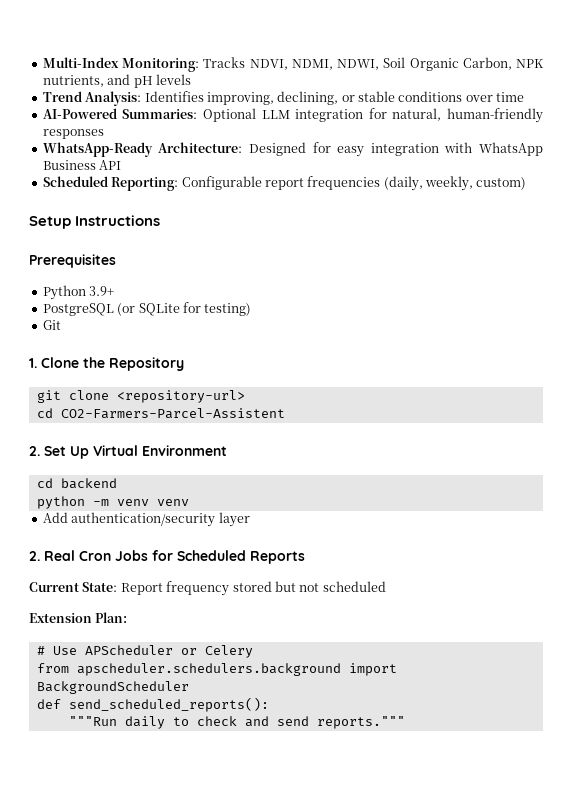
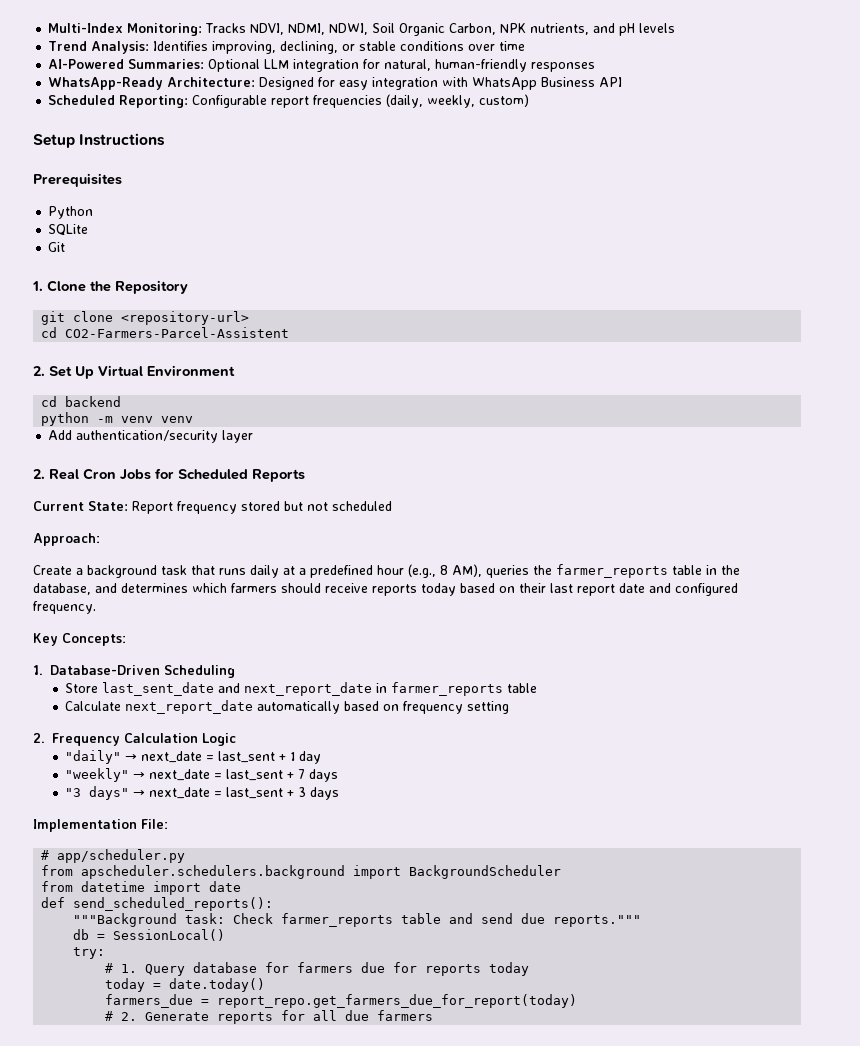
- Python 3.9+
- PostgreSQL (or SQLite for testing)
+ Python
+ SQLite
- Extension Plan:
- # Use APScheduler or Celery
+ Approach:
+ Create a background task that runs daily at a predefined hour (e.g., 8 AM), queries the farmer_reports table in the database, and determines which farmers should receive reports today based on their last report date and configured frequency.
+ Key Concepts:
+ 1. Database-Driven Scheduling
+ Store last_sent_date and next_report_date in farmer_reports table
+ Calculate next_report_date automatically based on frequency setting
+ 2. Frequency Calculation Logic
+ "daily" → next_date = last_sent + 1 day
+ "weekly" → next_date = last_sent + 7 days
+ "3 days" → next_date = last_sent + 3 days
+ Implementation File:
+ # app/scheduler.py
  from apscheduler.schedulers.background import BackgroundScheduler
+ from datetime import date
  def send_scheduled_reports():
- """Run daily to check and send reports."""
+ """Background task: Check farmer_reports table and send due reports."""
+ db = SessionLocal()
+ try:
+ # 1. Query database for farmers due for reports today
+ today = date.today()
+ farmers_due = report_repo.get_farmers_due_for_report(today)
+ # 2. Generate reports for all due farmers

